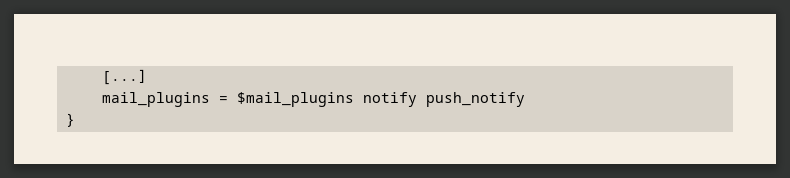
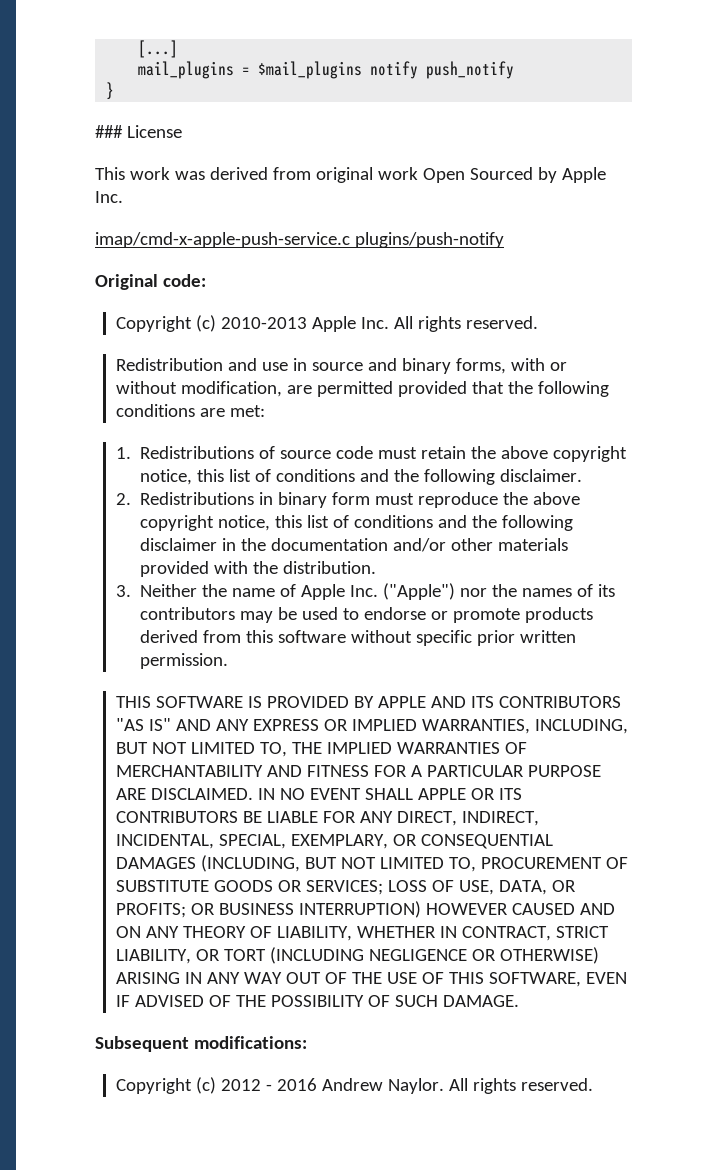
+ ### License
+ This work was derived from original work Open Sourced by Apple Inc.
+ imap/cmd-x-apple-push-service.c plugins/push-notify
+ Original code:
+ Copyright (c) 2010-2013 Apple Inc. All rights reserved.
+ Redistribution and use in source and binary forms, with or without modification, are permitted provided that the following conditions are met:
+ 1. Redistributions of source code must retain the above copyright notice, this list of conditions and the following disclaimer.
+ 2. Redistributions in binary form must reproduce the above copyright notice, this list of conditions and the following disclaimer in the documentation and/or other materials provided with the distribution.
+ 3. Neither the name of Apple Inc. ("Apple") nor the names of its contributors may be used to endorse or promote products derived from this software without specific prior written permission.
+ THIS SOFTWARE IS PROVIDED BY APPLE AND ITS CONTRIBUTORS "AS IS" AND ANY EXPRESS OR IMPLIED WARRANTIES, INCLUDING, BUT NOT LIMITED TO, THE IMPLIED WARRANTIES OF MERCHANTABILITY AND FITNESS FOR A PARTICULAR PURPOSE ARE DISCLAIMED. IN NO EVENT SHALL APPLE OR ITS CONTRIBUTORS BE LIABLE FOR ANY DIRECT, INDIRECT, INCIDENTAL, SPECIAL, EXEMPLARY, OR CONSEQUENTIAL DAMAGES (INCLUDING, BUT NOT LIMITED TO, PROCUREMENT OF SUBSTITUTE GOODS OR SERVICES; LOSS OF USE, DATA, OR PROFITS; OR BUSINESS INTERRUPTION) HOWEVER CAUSED AND ON ANY THEORY OF LIABILITY, WHETHER IN CONTRACT, STRICT LIABILITY, OR TORT (INCLUDING NEGLIGENCE OR OTHERWISE) ARISING IN ANY WAY OUT OF THE USE OF THIS SOFTWARE, EVEN IF ADVISED OF THE POSSIBILITY OF SUCH DAMAGE.
+ Subsequent modifications:
+ Copyright (c) 2012 - 2016 Andrew Naylor. All rights reserved.

